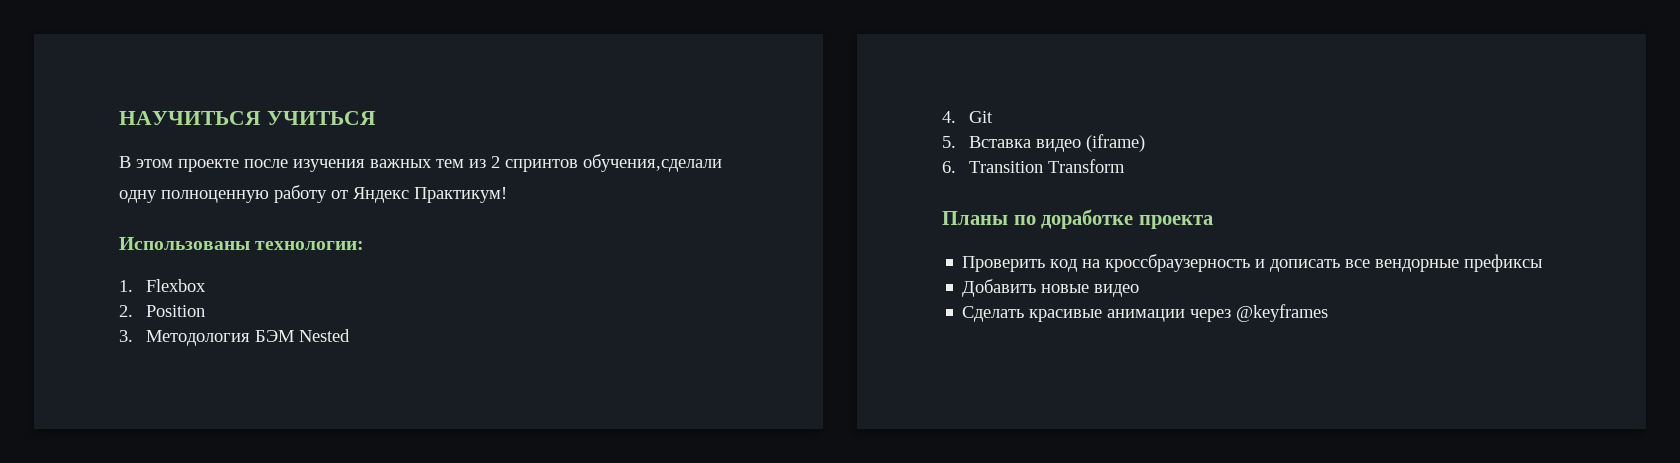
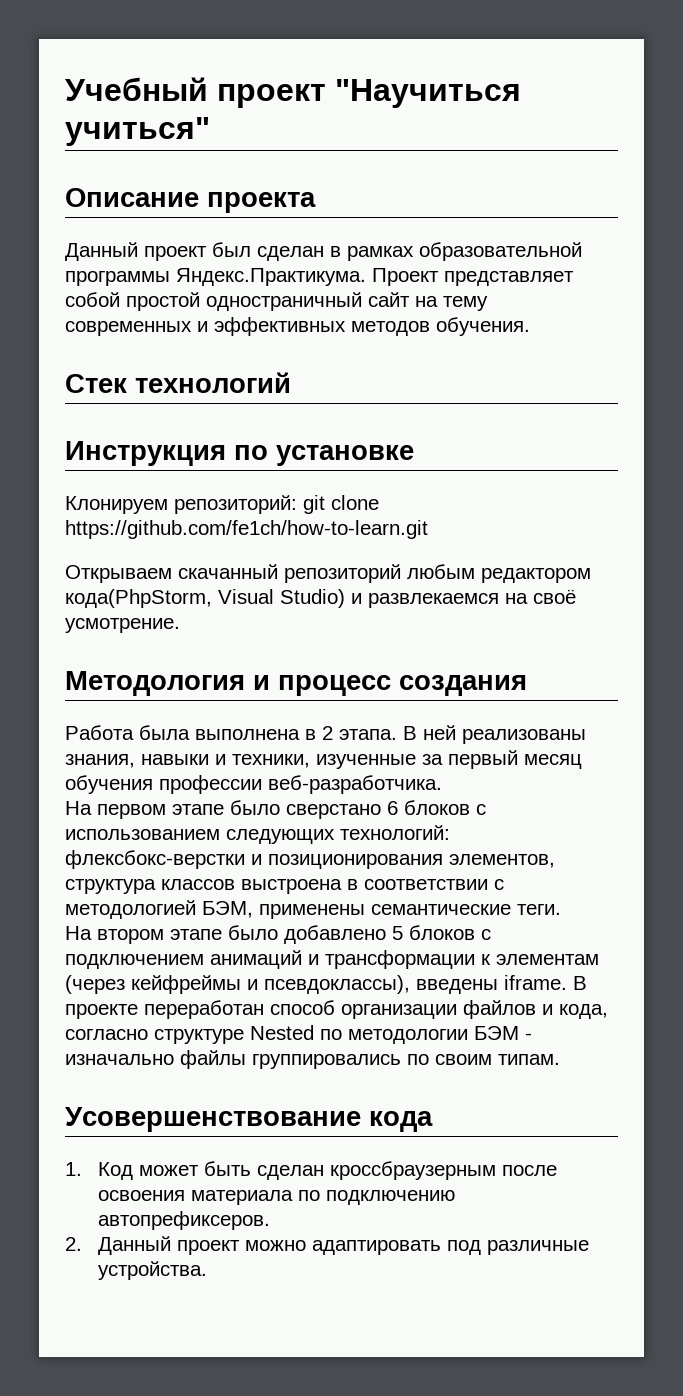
- НАУЧИТЬСЯ УЧИТЬСЯ
- В этом проекте после изучения важных тем из 2 спринтов обучения,сделали
- одну полноценную работу от Яндекс Практикум!
- Использованы технологии:
- 1. Flexbox
- 2. Position
- 3. Методология БЭМ Nested
- 4. Git
- 5. Вставка видео (iframe)
- 6. Transition Transform
- Планы по доработке проекта
- Проверить код на кроссбраузерность и дописать все вендорные префиксы
- Добавить новые видео
- Сделать красивые анимации через @keyframes
+ Учебный проект "Научиться учиться"
+ Описание проекта
+ Данный проект был сделан в рамках образовательной программы Яндекс.Практикума. Проект представляет собой простой одностраничный сайт на тему современных и эффективных методов обучения.
+ Стек технологий
+ Инструкция по установке
+ Клонируем репозиторий: git clone https://github.com/fe1ch/how-to-learn.git
+ Открываем скачанный репозиторий любым редактором кода(PhpStorm, Visual Studio) и развлекаемся на своё усмотрение.
+ Методология и процесс создания
+ Работа была выполнена в 2 этапа. В ней реализованы знания, навыки и техники, изученные за первый месяц обучения профессии веб-разработчика.
+ На первом этапе было сверстано 6 блоков с использованием следующих технологий: флексбокс-верстки и позиционирования элементов, структура классов выстроена в соответствии с методологией БЭМ, применены семантические теги.
+ На втором этапе было добавлено 5 блоков с подключением анимаций и трансформации к элементам (через кейфреймы и псевдоклассы), введены iframe. В проекте переработан способ организации файлов и кода, согласно структуре Nested по методологии БЭМ - изначально файлы группировались по своим типам.
+ Усовершенствование кода
+ 1. Код может быть сделан кроссбраузерным после освоения материала по подключению автопрефиксеров.
+ 2. Данный проект можно адаптировать под различные устройства.

